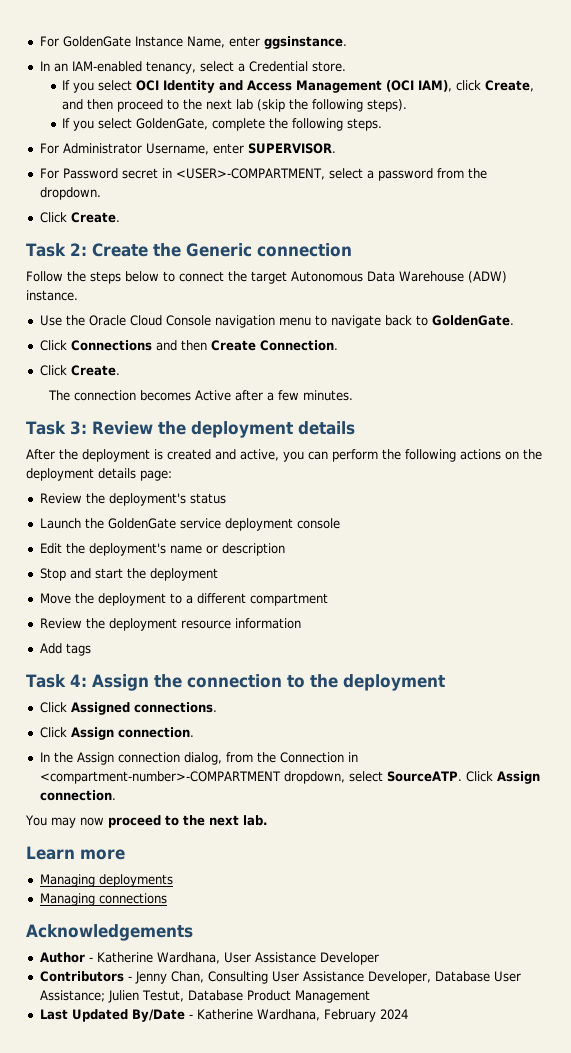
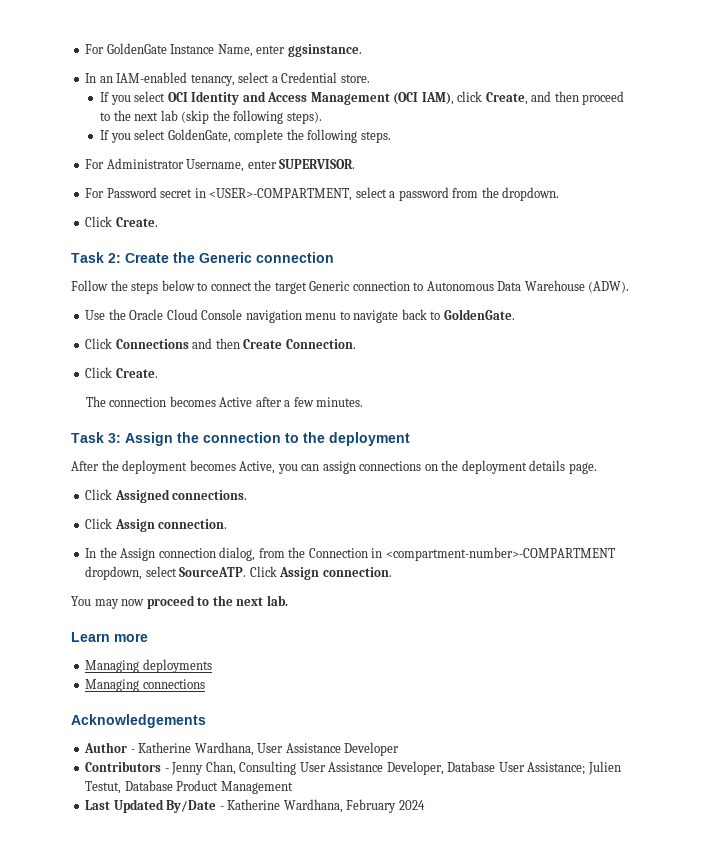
- Follow the steps below to connect the target Autonomous Data Warehouse (ADW) instance.
+ Follow the steps below to connect the target Generic connection to Autonomous Data Warehouse (ADW).
- Task 3: Review the deployment details
- After the deployment is created and active, you can perform the following actions on the deployment details page:
- Review the deployment's status
- Launch the GoldenGate service deployment console
- Edit the deployment's name or description
- Stop and start the deployment
- Move the deployment to a different compartment
- Review the deployment resource information
- Add tags
- Task 4: Assign the connection to the deployment
+ Task 3: Assign the connection to the deployment
+ After the deployment becomes Active, you can assign connections on the deployment details page.

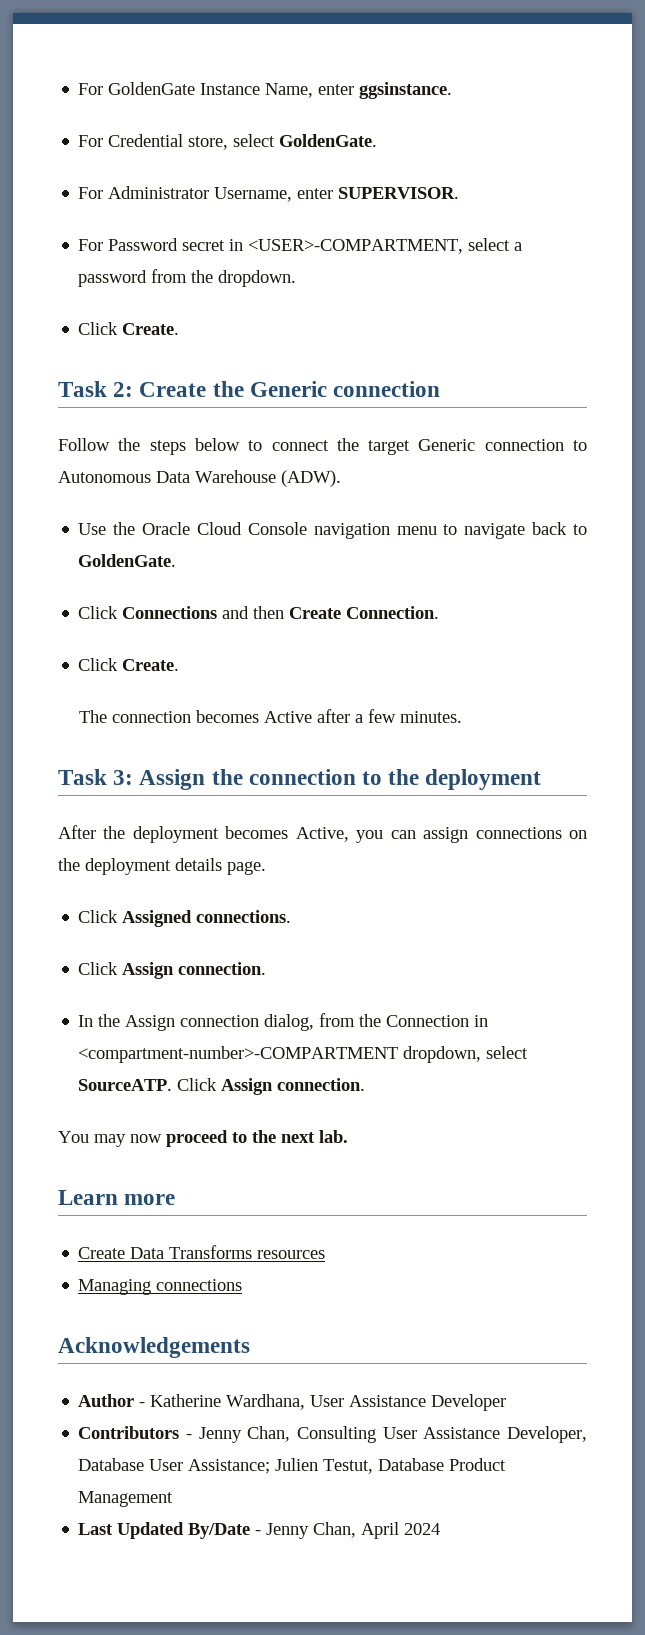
- In an IAM-enabled tenancy, select a Credential store.
- If you select OCI Identity and Access Management (OCI IAM), click Create, and then proceed to the next lab (skip the following steps).
- If you select GoldenGate, complete the following steps.
+ For Credential store, select GoldenGate.
- Managing deployments
+ Create Data Transforms resources
- Last Updated By/Date - Katherine Wardhana, February 2024
+ Last Updated By/Date - Jenny Chan, April 2024

